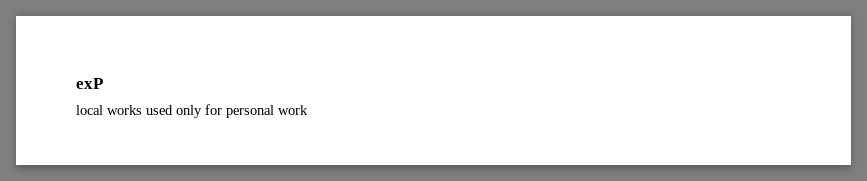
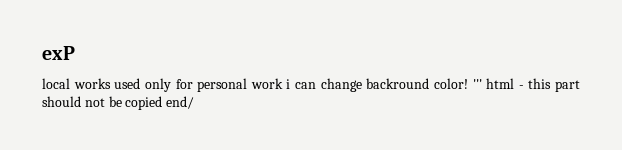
- local works used only for personal work
+ local works used only for personal work i can change backround color! ''' html - this part should not be copied end/

